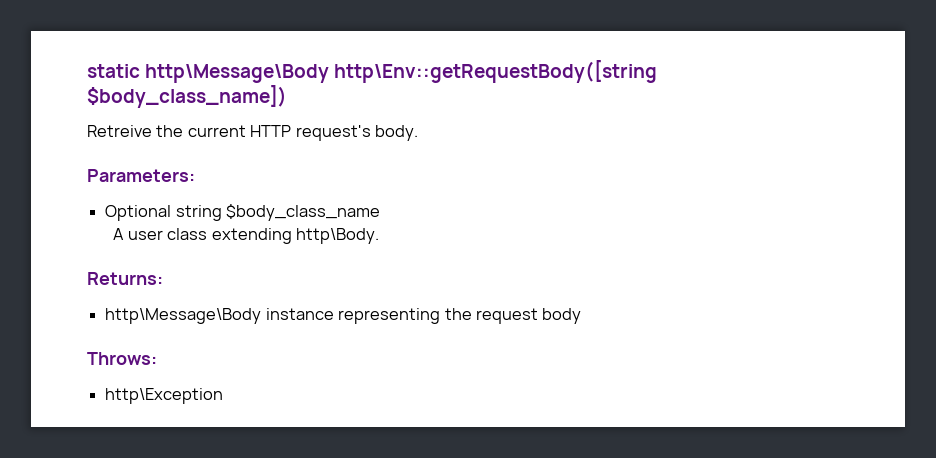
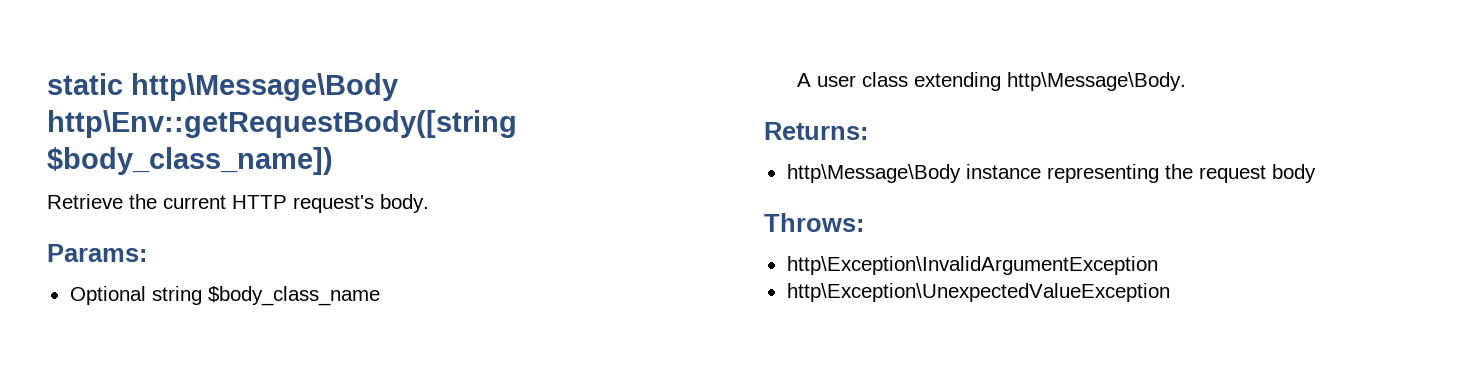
- Retreive the current HTTP request's body.
+ Retrieve the current HTTP request's body.
- Parameters:
+ Params:
- A user class extending http\Body.
+ A user class extending http\Message\Body.
- http\Exception
+ http\Exception\InvalidArgumentException
+ http\Exception\UnexpectedValueException

